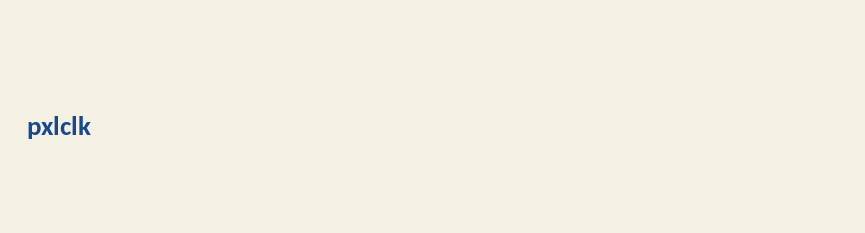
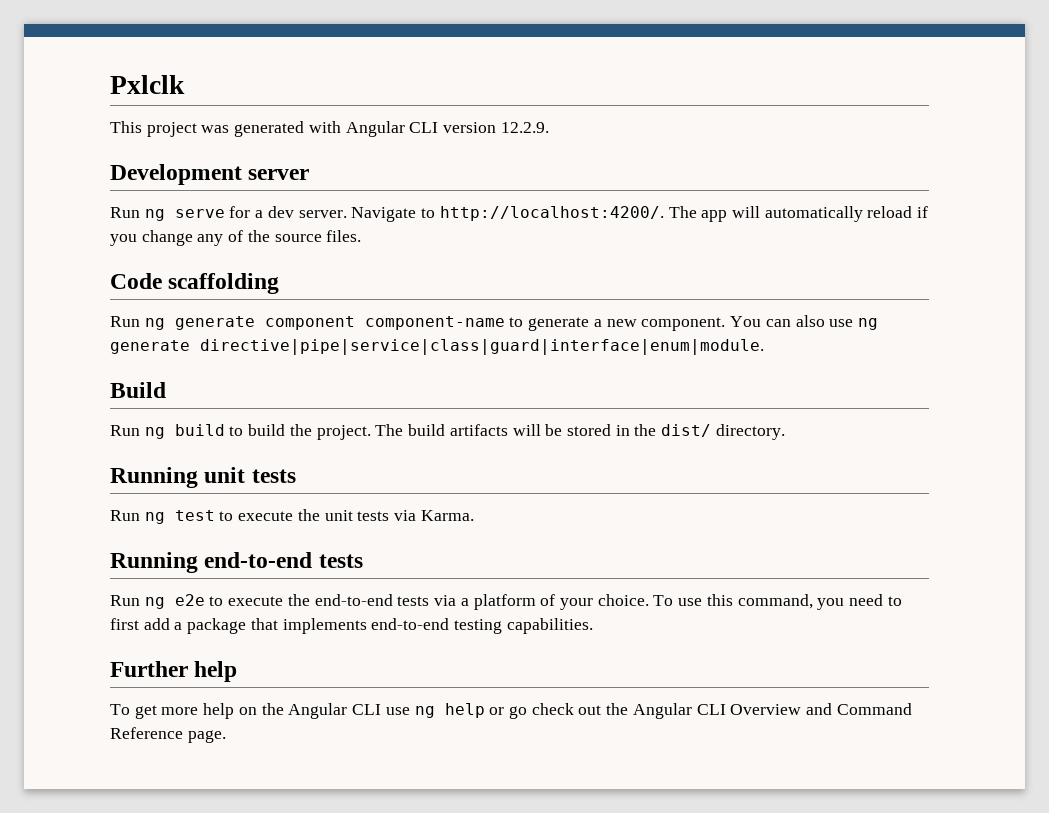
- pxlclk
+ Pxlclk
+ This project was generated with Angular CLI version 12.2.9.
+ Development server
+ Run ng serve for a dev server. Navigate to http://localhost:4200/. The app will automatically reload if you change any of the source files.
+ Code scaffolding
+ Run ng generate component component-name to generate a new component. You can also use ng generate directive|pipe|service|class|guard|interface|enum|module.
+ Build
+ Run ng build to build the project. The build artifacts will be stored in the dist/ directory.
+ Running unit tests
+ Run ng test to execute the unit tests via Karma.
+ Running end-to-end tests
+ Run ng e2e to execute the end-to-end tests via a platform of your choice. To use this command, you need to first add a package that implements end-to-end testing capabilities.
+ Further help
+ To get more help on the Angular CLI use ng help or go check out the Angular CLI Overview and Command Reference page.

